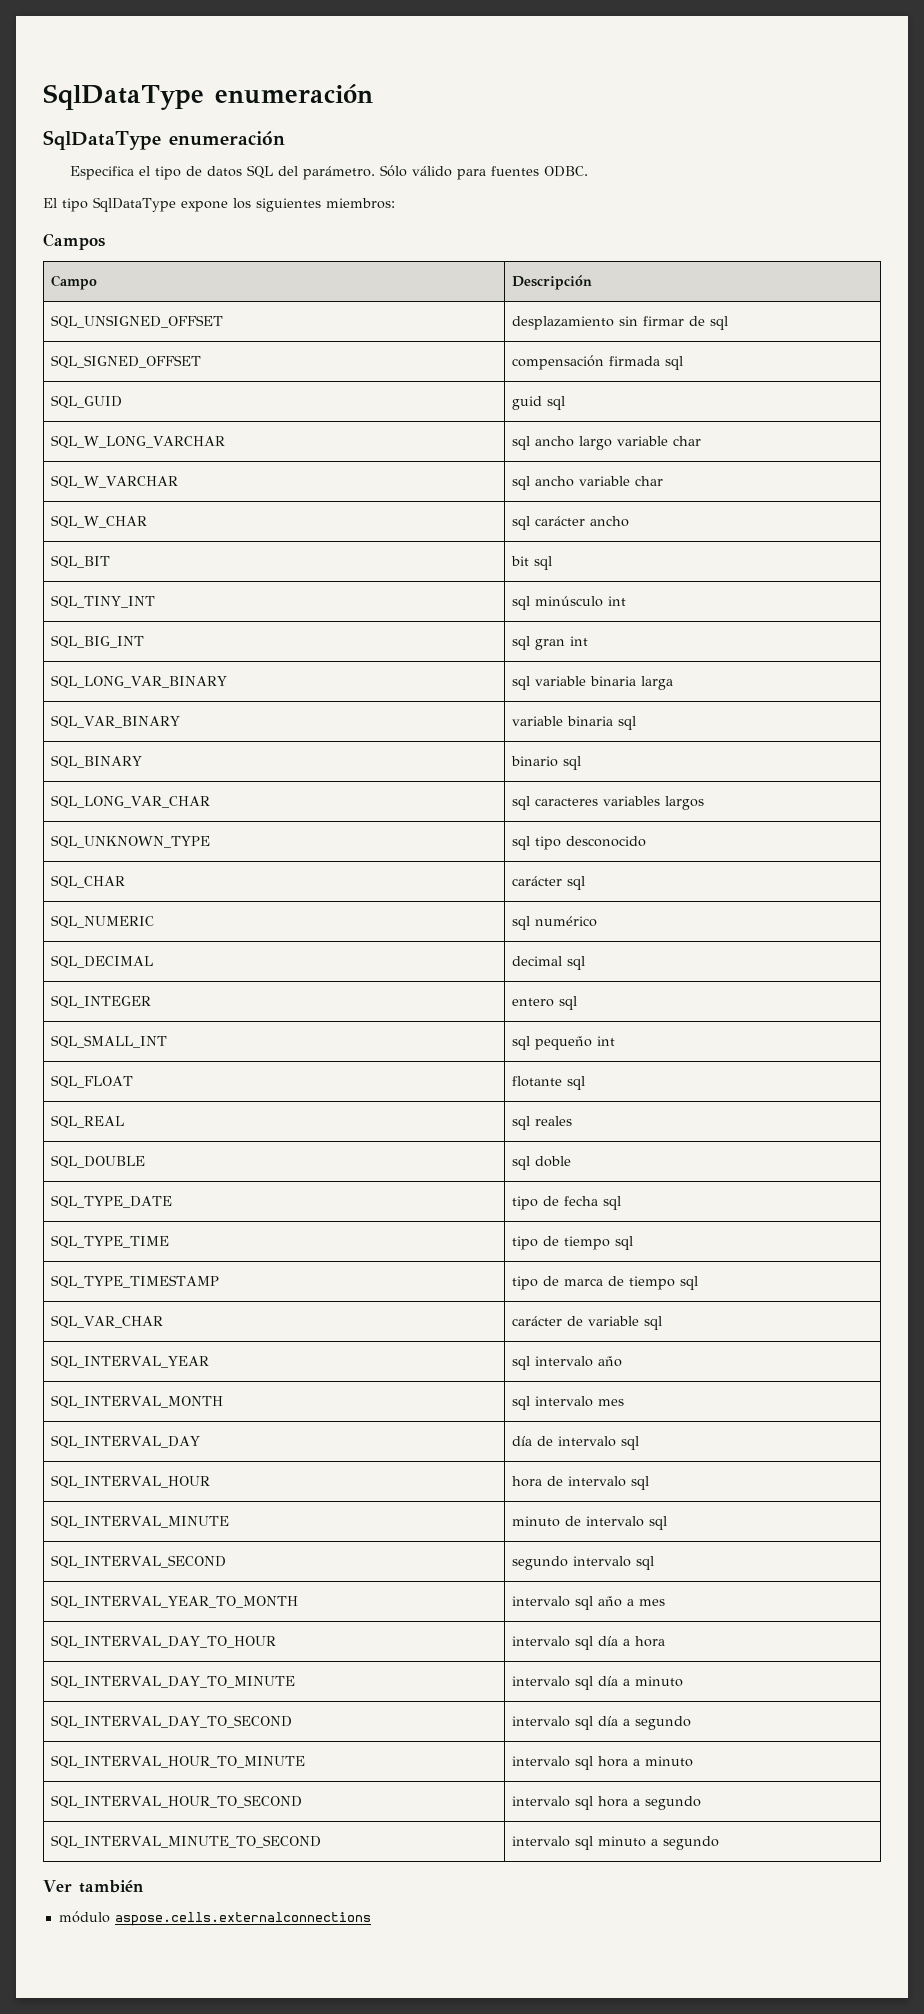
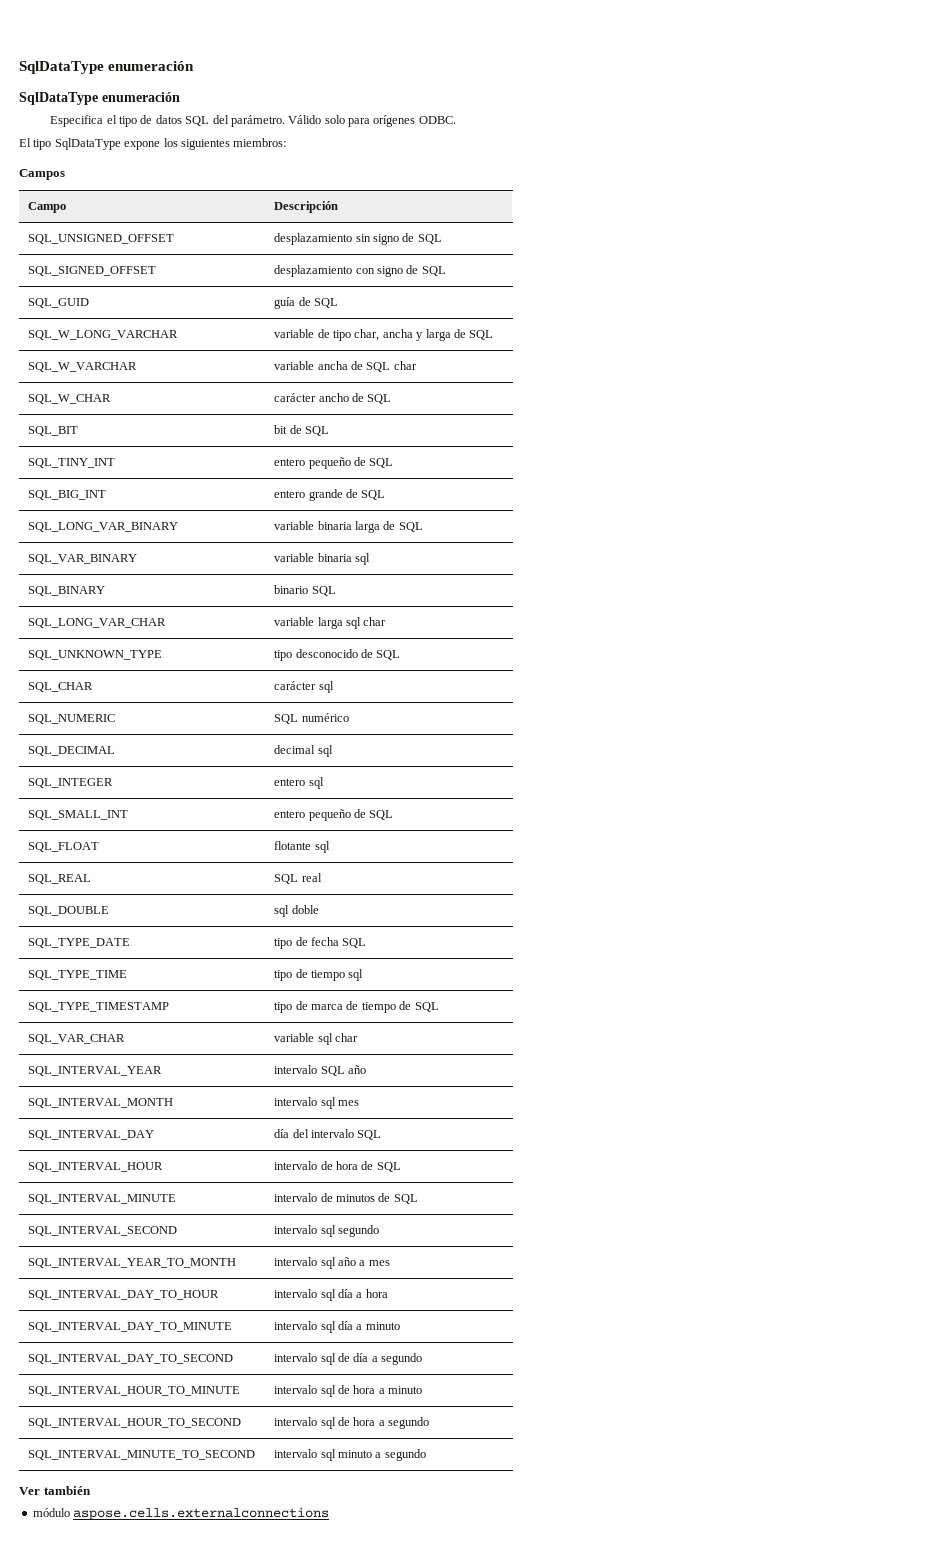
- Sólo válido para fuentes ODBC.
+ Válido solo para orígenes ODBC.
- SQL_UNSIGNED_OFFSET | desplazamiento sin firmar de sql
- SQL_SIGNED_OFFSET | compensación firmada sql
- SQL_GUID | guid sql
- SQL_W_LONG_VARCHAR | sql ancho largo variable char
- SQL_W_VARCHAR | sql ancho variable char
+ SQL_UNSIGNED_OFFSET | desplazamiento sin signo de SQL
+ SQL_SIGNED_OFFSET | desplazamiento con signo de SQL
+ SQL_GUID | guía de SQL
+ SQL_W_LONG_VARCHAR | variable de tipo char, ancha y larga de SQL
+ SQL_W_VARCHAR | variable ancha de SQL char
- SQL_W_CHAR | sql carácter ancho
+ SQL_W_CHAR | carácter ancho de SQL
- SQL_BIT | bit sql
+ SQL_BIT | bit de SQL
- SQL_TINY_INT | sql minúsculo int
- SQL_BIG_INT | sql gran int
+ SQL_TINY_INT | entero pequeño de SQL
+ SQL_BIG_INT | entero grande de SQL
- SQL_LONG_VAR_BINARY | sql variable binaria larga
+ SQL_LONG_VAR_BINARY | variable binaria larga de SQL
- SQL_BINARY | binario sql
+ SQL_BINARY | binario SQL
- SQL_LONG_VAR_CHAR | sql caracteres variables largos
+ SQL_LONG_VAR_CHAR | variable larga sql char
- SQL_UNKNOWN_TYPE | sql tipo desconocido
+ SQL_UNKNOWN_TYPE | tipo desconocido de SQL
- SQL_NUMERIC | sql numérico
+ SQL_NUMERIC | SQL numérico
- SQL_SMALL_INT | sql pequeño int
+ SQL_SMALL_INT | entero pequeño de SQL
- SQL_REAL | sql reales
+ SQL_REAL | SQL real
- SQL_TYPE_DATE | tipo de fecha sql
+ SQL_TYPE_DATE | tipo de fecha SQL
- SQL_TYPE_TIMESTAMP | tipo de marca de tiempo sql
+ SQL_TYPE_TIMESTAMP | tipo de marca de tiempo de SQL
- SQL_VAR_CHAR | carácter de variable sql
+ SQL_VAR_CHAR | variable sql char
- SQL_INTERVAL_YEAR | sql intervalo año
+ SQL_INTERVAL_YEAR | intervalo SQL año
- SQL_INTERVAL_MONTH | sql intervalo mes
+ SQL_INTERVAL_MONTH | intervalo sql mes
- SQL_INTERVAL_DAY | día de intervalo sql
- SQL_INTERVAL_HOUR | hora de intervalo sql
- SQL_INTERVAL_MINUTE | minuto de intervalo sql
+ SQL_INTERVAL_DAY | día del intervalo SQL
+ SQL_INTERVAL_HOUR | intervalo de hora de SQL
+ SQL_INTERVAL_MINUTE | intervalo de minutos de SQL
- SQL_INTERVAL_SECOND | segundo intervalo sql
+ SQL_INTERVAL_SECOND | intervalo sql segundo
- SQL_INTERVAL_DAY_TO_SECOND | intervalo sql día a segundo
+ SQL_INTERVAL_DAY_TO_SECOND | intervalo sql de día a segundo
- SQL_INTERVAL_HOUR_TO_MINUTE | intervalo sql hora a minuto
+ SQL_INTERVAL_HOUR_TO_MINUTE | intervalo sql de hora a minuto
- SQL_INTERVAL_HOUR_TO_SECOND | intervalo sql hora a segundo
+ SQL_INTERVAL_HOUR_TO_SECOND | intervalo sql de hora a segundo

